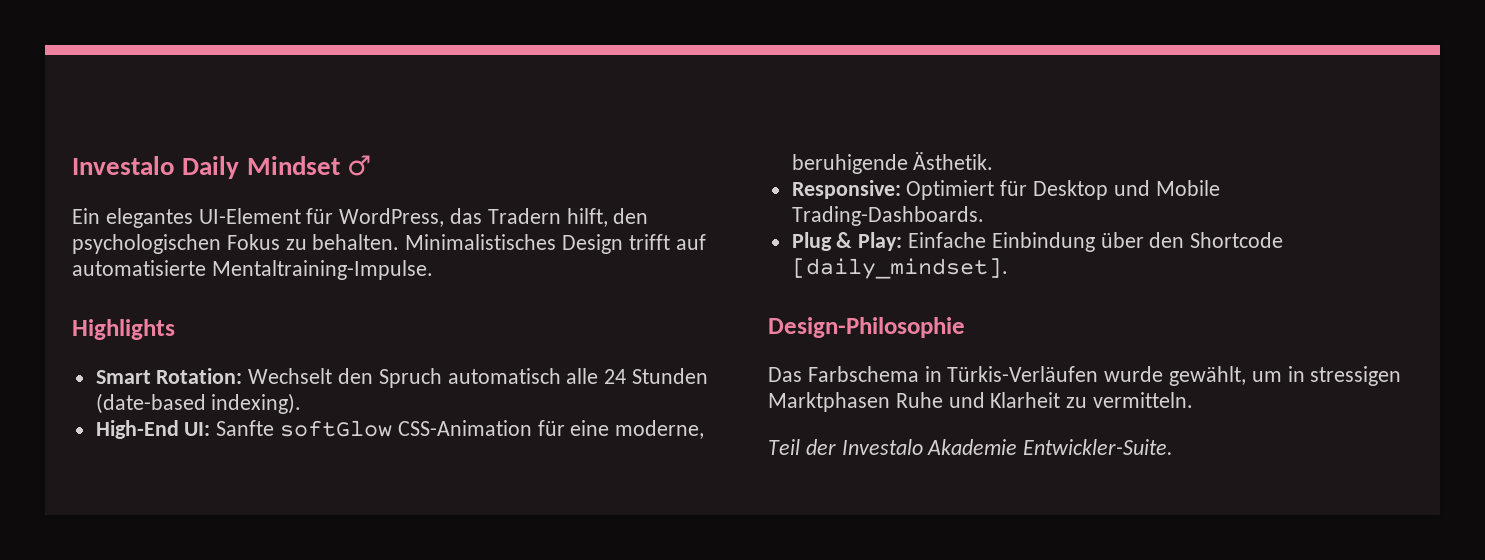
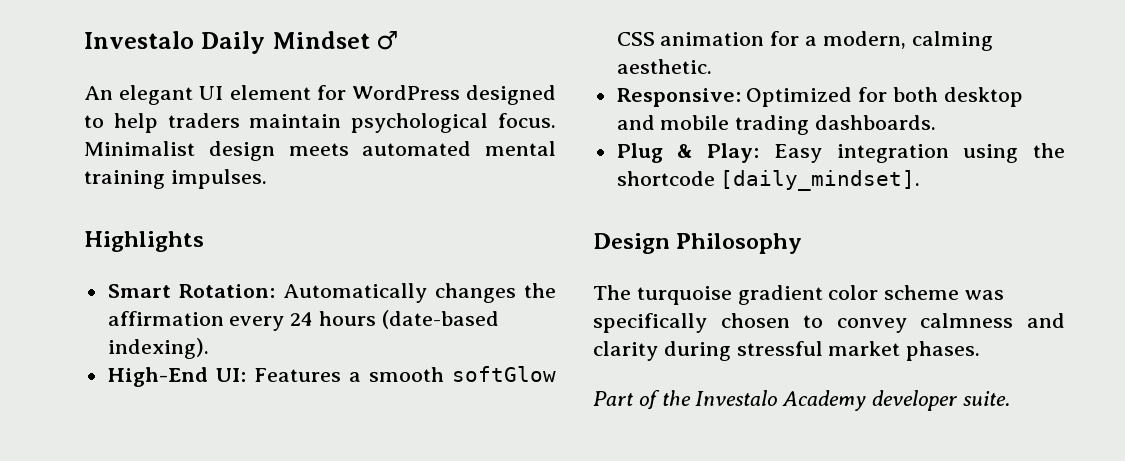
- Ein elegantes UI-Element für WordPress, das Tradern hilft, den psychologischen Fokus zu behalten. Minimalistisches Design trifft auf automatisierte Mentaltraining-Impulse.
+ An elegant UI element for WordPress designed to help traders maintain psychological focus. Minimalist design meets automated mental training impulses.
  Highlights
- Smart Rotation: Wechselt den Spruch automatisch alle 24 Stunden (date-based indexing).
- High-End UI: Sanfte softGlow CSS-Animation für eine moderne, beruhigende Ästhetik.
- Responsive: Optimiert für Desktop und Mobile Trading-Dashboards.
- Plug & Play: Einfache Einbindung über den Shortcode [daily_mindset].
- Design-Philosophie
- Das Farbschema in Türkis-Verläufen wurde gewählt, um in stressigen Marktphasen Ruhe und Klarheit zu vermitteln.
- Teil der Investalo Akademie Entwickler-Suite.
+ Smart Rotation: Automatically changes the affirmation every 24 hours (date-based indexing).
+ High-End UI: Features a smooth softGlow CSS animation for a modern, calming aesthetic.
+ Responsive: Optimized for both desktop and mobile trading dashboards.
+ Plug & Play: Easy integration using the shortcode [daily_mindset].
+ Design Philosophy
+ The turquoise gradient color scheme was specifically chosen to convey calmness and clarity during stressful market phases.
+ Part of the Investalo Academy developer suite.

